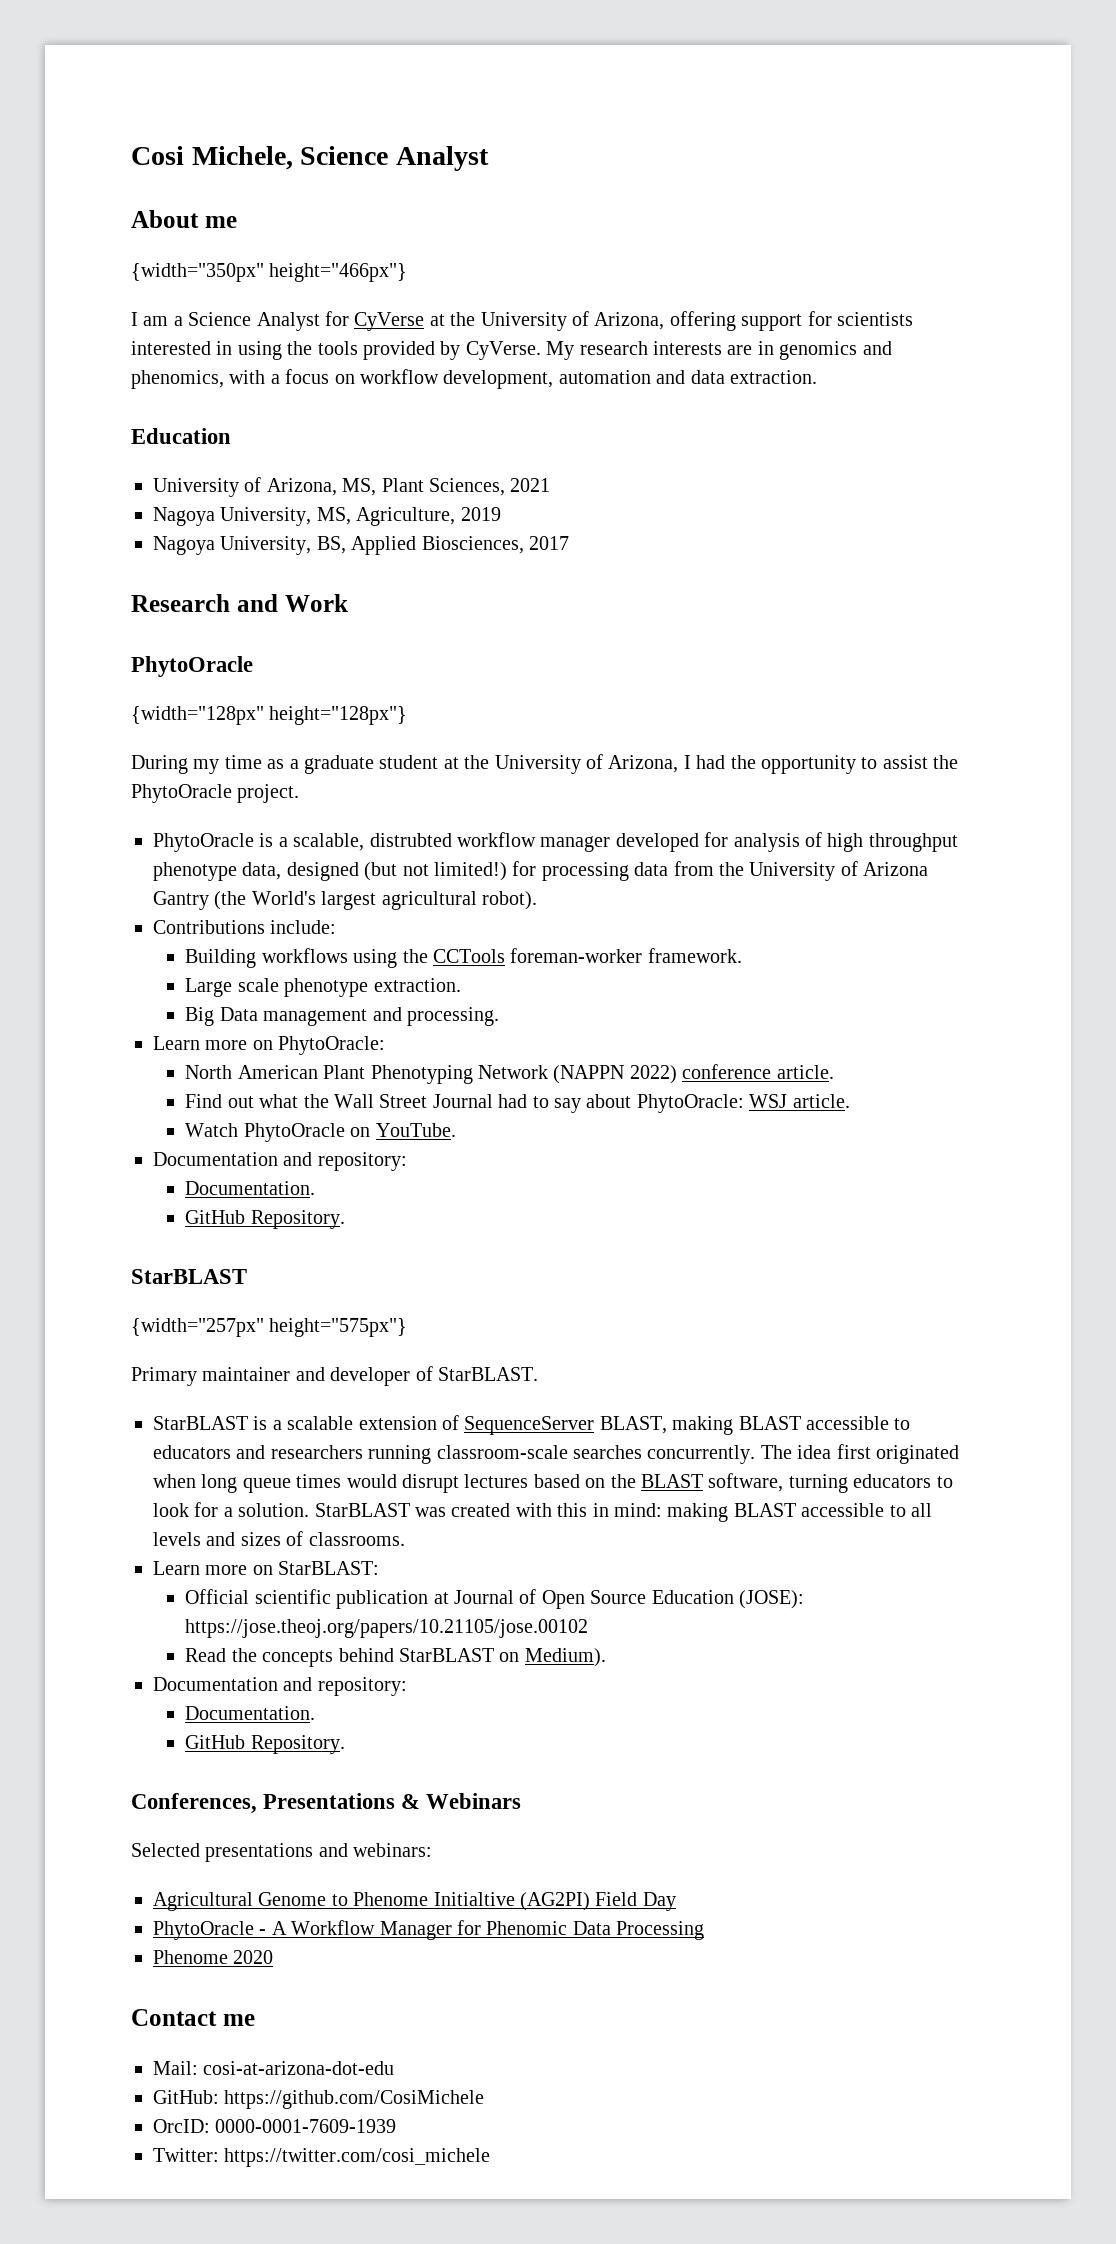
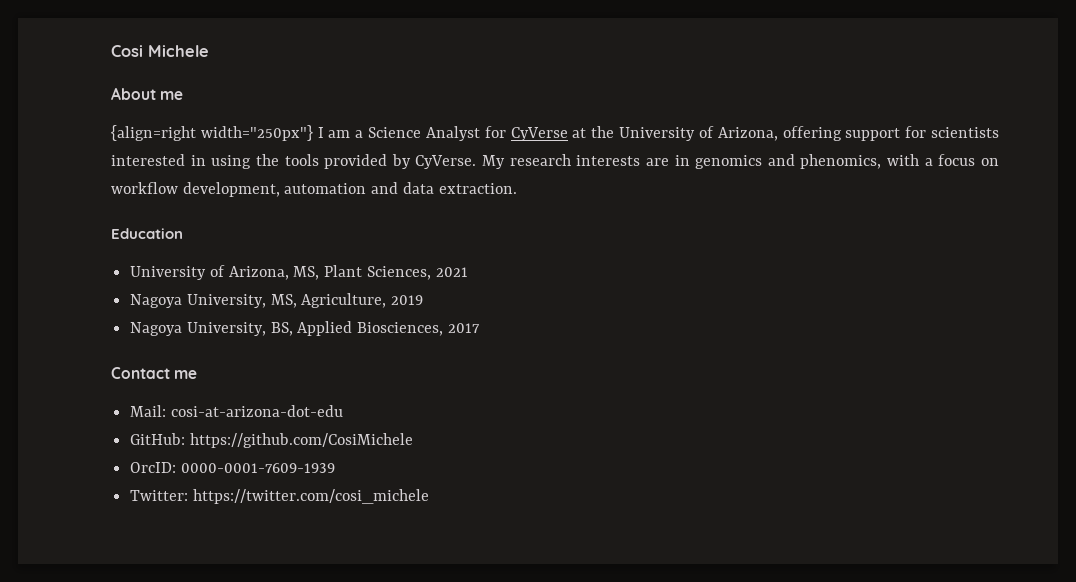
- Cosi Michele, Science Analyst
+ Cosi Michele
- {width="350px" height="466px"}
- I am a Science Analyst for CyVerse at the University of Arizona, offering support for scientists interested in using the tools provided by CyVerse.
+ {align=right width="250px"} I am a Science Analyst for CyVerse at the University of Arizona, offering support for scientists interested in using the tools provided by CyVerse.
- Research and Work
- PhytoOracle
- {width="128px" height="128px"}
- During my time as a graduate student at the University of Arizona, I had the opportunity to assist the PhytoOracle project.
- PhytoOracle is a scalable, distrubted workflow manager developed for analysis of high throughput phenotype data, designed (but not limited!) for processing data from the University of Arizona Gantry (the World's largest agricultural robot).
- Contributions include:
- Building workflows using the CCTools foreman-worker framework.
- Large scale phenotype extraction.
- Big Data management and processing.
- Learn more on PhytoOracle:
- North American Plant Phenotyping Network (NAPPN 2022) conference article.
- Find out what the Wall Street Journal had to say about PhytoOracle: WSJ article.
- Watch PhytoOracle on YouTube.
- Documentation and repository:
- Documentation.
- GitHub Repository.
- StarBLAST
- {width="257px" height="575px"}
- Primary maintainer and developer of StarBLAST.
- StarBLAST is a scalable extension of SequenceServer BLAST, making BLAST accessible to educators and researchers running classroom-scale searches concurrently. The idea first originated when long queue times would disrupt lectures based on the BLAST software, turning educators to look for a solution. StarBLAST was created with this in mind: making BLAST accessible to all levels and sizes of classrooms.
- Learn more on StarBLAST:
- Official scientific publication at Journal of Open Source Education (JOSE): https://jose.theoj.org/papers/10.21105/jose.00102
- Read the concepts behind StarBLAST on Medium).
- Documentation and repository:
- Documentation.
- GitHub Repository.
- Conferences, Presentations & Webinars
- Selected presentations and webinars:
- Agricultural Genome to Phenome Initialtive (AG2PI) Field Day
- PhytoOracle - A Workflow Manager for Phenomic Data Processing
- Phenome 2020

